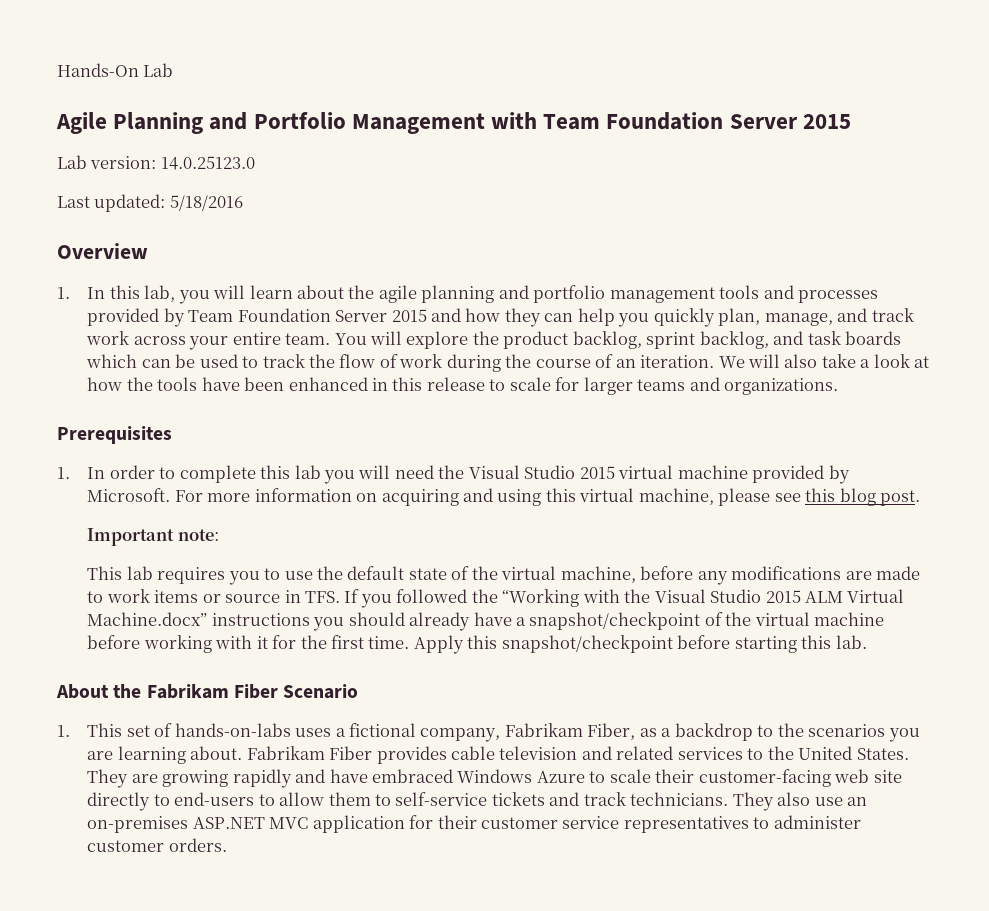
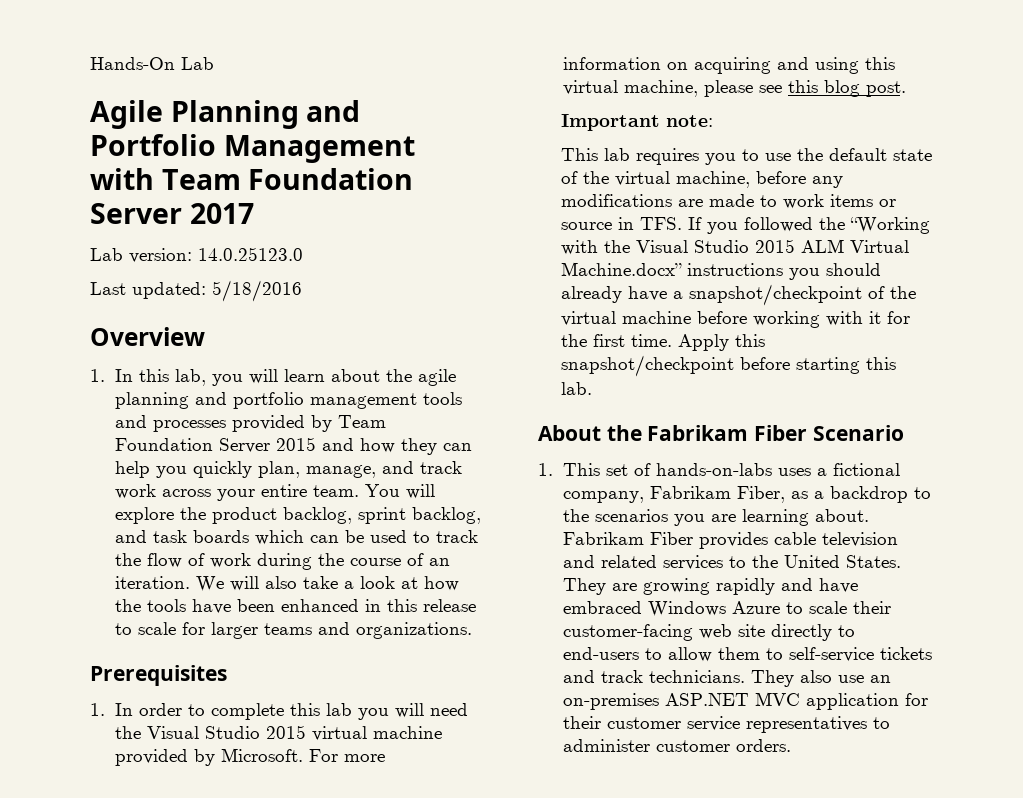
- Agile Planning and Portfolio Management with Team Foundation Server 2015
+ Agile Planning and Portfolio Management with Team Foundation Server 2017

